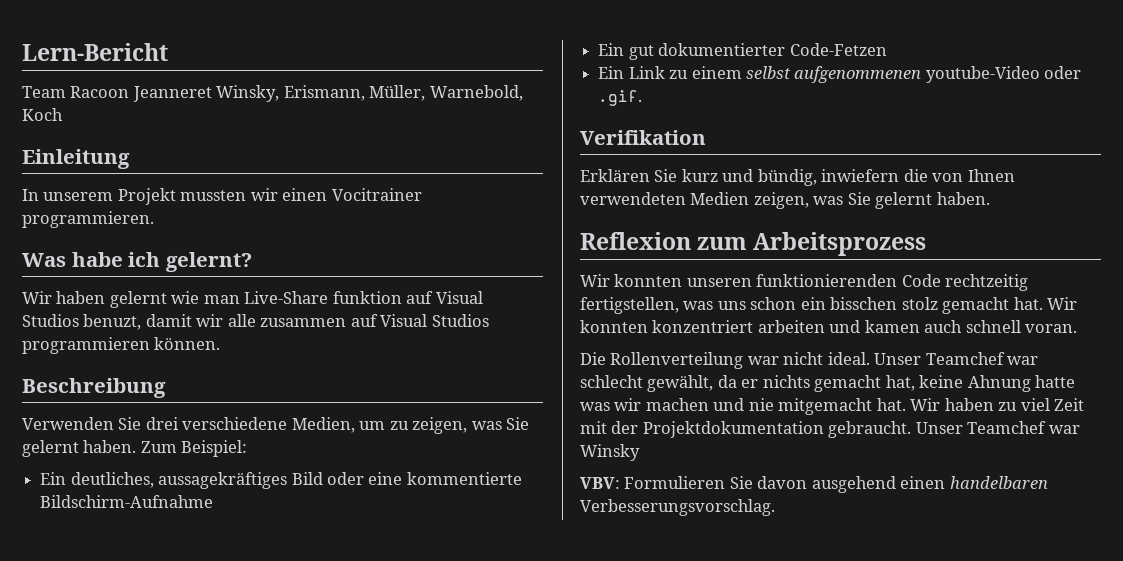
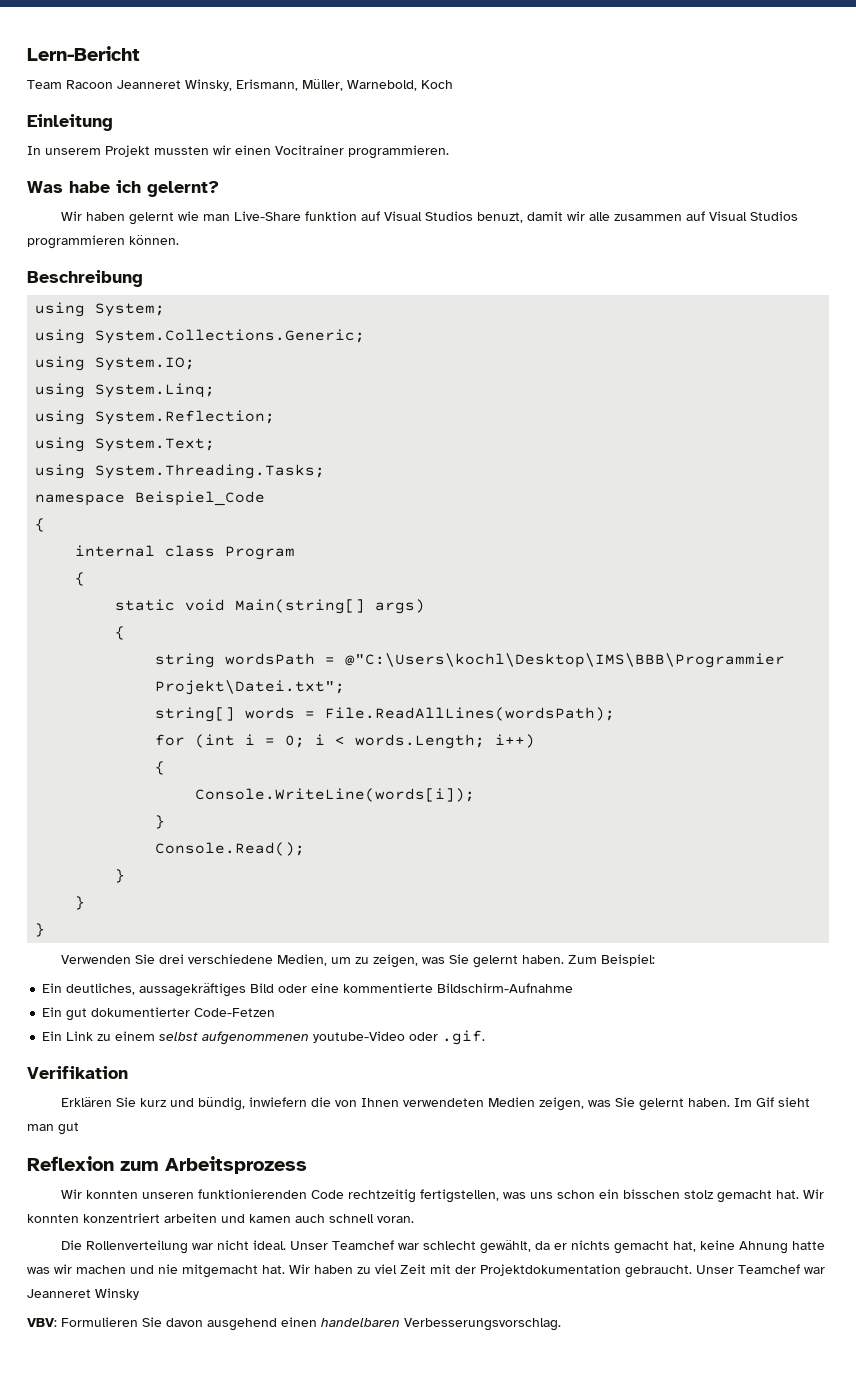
+ using System;
+ using System.Collections.Generic;
+ using System.IO;
+ using System.Linq;
+ using System.Reflection;
+ using System.Text;
+ using System.Threading.Tasks;
+ namespace Beispiel_Code
+ {
+ internal class Program
+ {
+ static void Main(string[] args)
+ {
+ string wordsPath = @"C:\Users\kochl\Desktop\IMS\BBB\Programmier Projekt\Datei.txt";
+ string[] words = File.ReadAllLines(wordsPath);
+ for (int i = 0; i < words.Length; i++)
+ {
+ Console.WriteLine(words[i]);
+ }
+ Console.Read();
+ }
+ }
+ }
+ Im Gif sieht man gut
- Unser Teamchef war Winsky
+ Unser Teamchef war Jeanneret Winsky

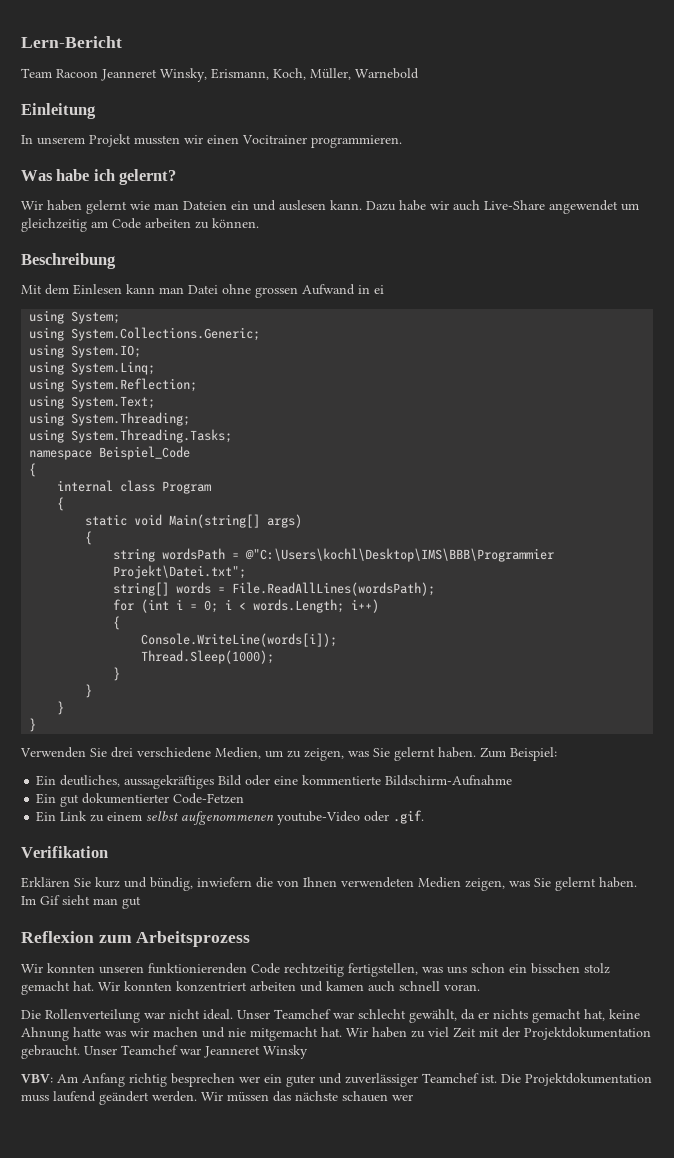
- Team Racoon Jeanneret Winsky, Erismann, Müller, Warnebold, Koch
+ Team Racoon Jeanneret Winsky, Erismann, Koch, Müller, Warnebold
- Wir haben gelernt wie man Live-Share funktion auf Visual Studios benuzt, damit wir alle zusammen auf Visual Studios programmieren können.
+ Wir haben gelernt wie man Dateien ein und auslesen kann. Dazu habe wir auch Live-Share angewendet um gleichzeitig am Code arbeiten zu können.
  Beschreibung
+ Mit dem Einlesen kann man Datei ohne grossen Aufwand in ei
+ using System.Threading;
  Console.WriteLine(words[i]);
+ Thread.Sleep(1000);
  }
- Console.Read();
- VBV: Formulieren Sie davon ausgehend einen handelbaren Verbesserungsvorschlag.
+ VBV: Am Anfang richtig besprechen wer ein guter und zuverlässiger Teamchef ist. Die Projektdokumentation muss laufend geändert werden. Wir müssen das nächste schauen wer

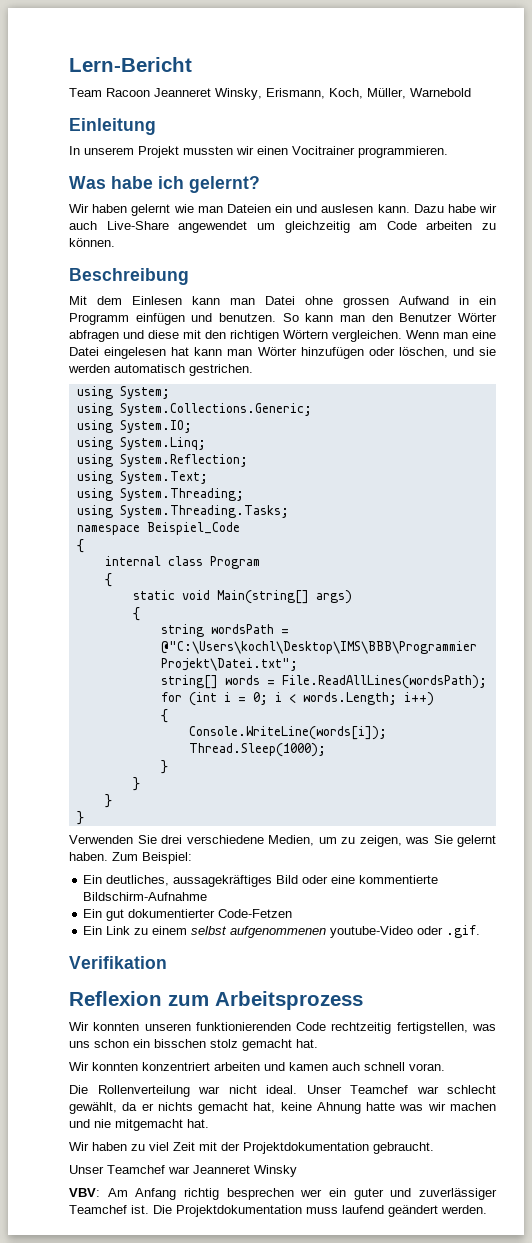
- Mit dem Einlesen kann man Datei ohne grossen Aufwand in ei
+ Mit dem Einlesen kann man Datei ohne grossen Aufwand in ein Programm einfügen und benutzen. So kann man den Benutzer Wörter abfragen und diese mit den richtigen Wörtern vergleichen. Wenn man eine Datei eingelesen hat kann man Wörter hinzufügen oder löschen, und sie werden automatisch gestrichen.
- Erklären Sie kurz und bündig, inwiefern die von Ihnen verwendeten Medien zeigen, was Sie gelernt haben. Im Gif sieht man gut
- Wir konnten unseren funktionierenden Code rechtzeitig fertigstellen, was uns schon ein bisschen stolz gemacht hat. Wir konnten konzentriert arbeiten und kamen auch schnell voran.
+ Wir konnten unseren funktionierenden Code rechtzeitig fertigstellen, was uns schon ein bisschen stolz gemacht hat.
+ Wir konnten konzentriert arbeiten und kamen auch schnell voran.
- Unser Teamchef war schlecht gewählt, da er nichts gemacht hat, keine Ahnung hatte was wir machen und nie mitgemacht hat. Wir haben zu viel Zeit mit der Projektdokumentation gebraucht. Unser Teamchef war Jeanneret Winsky
+ Unser Teamchef war schlecht gewählt, da er nichts gemacht hat, keine Ahnung hatte was wir machen und nie mitgemacht hat.
+ Wir haben zu viel Zeit mit der Projektdokumentation gebraucht.
+ Unser Teamchef war Jeanneret Winsky
- Wir müssen das nächste schauen wer

